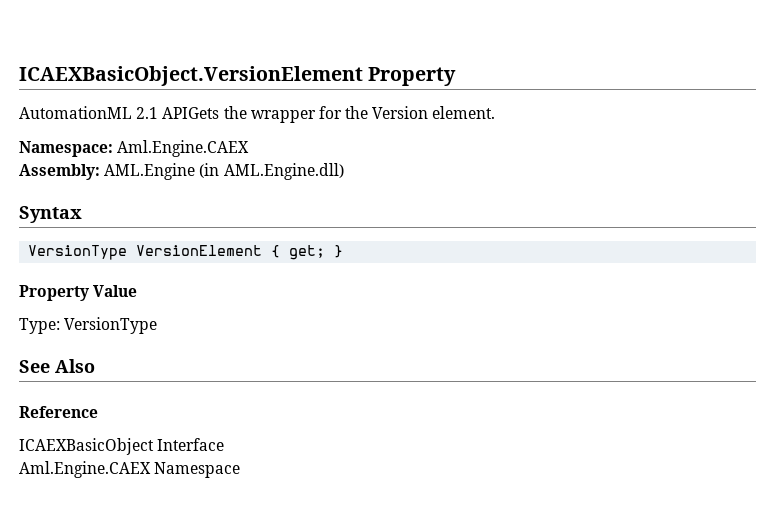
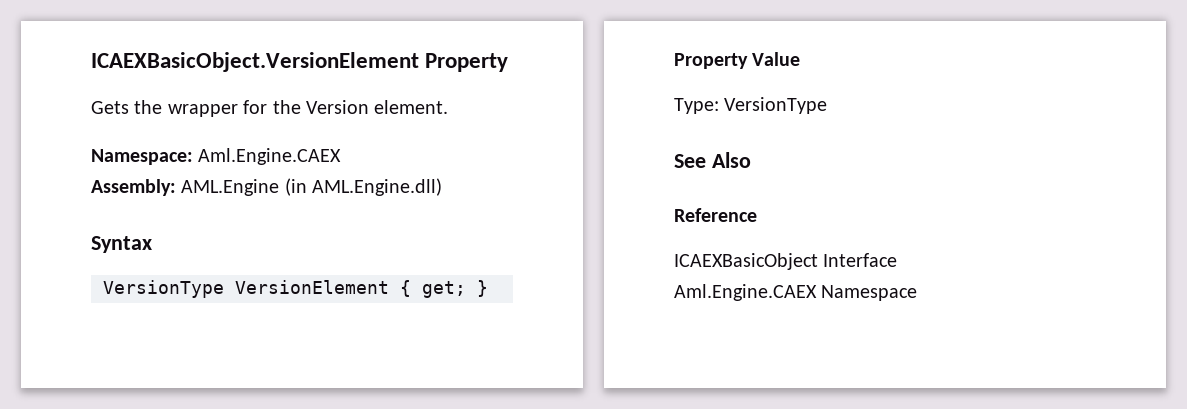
- AutomationML 2.1 APIGets the wrapper for the Version element.
+ Gets the wrapper for the Version element.

